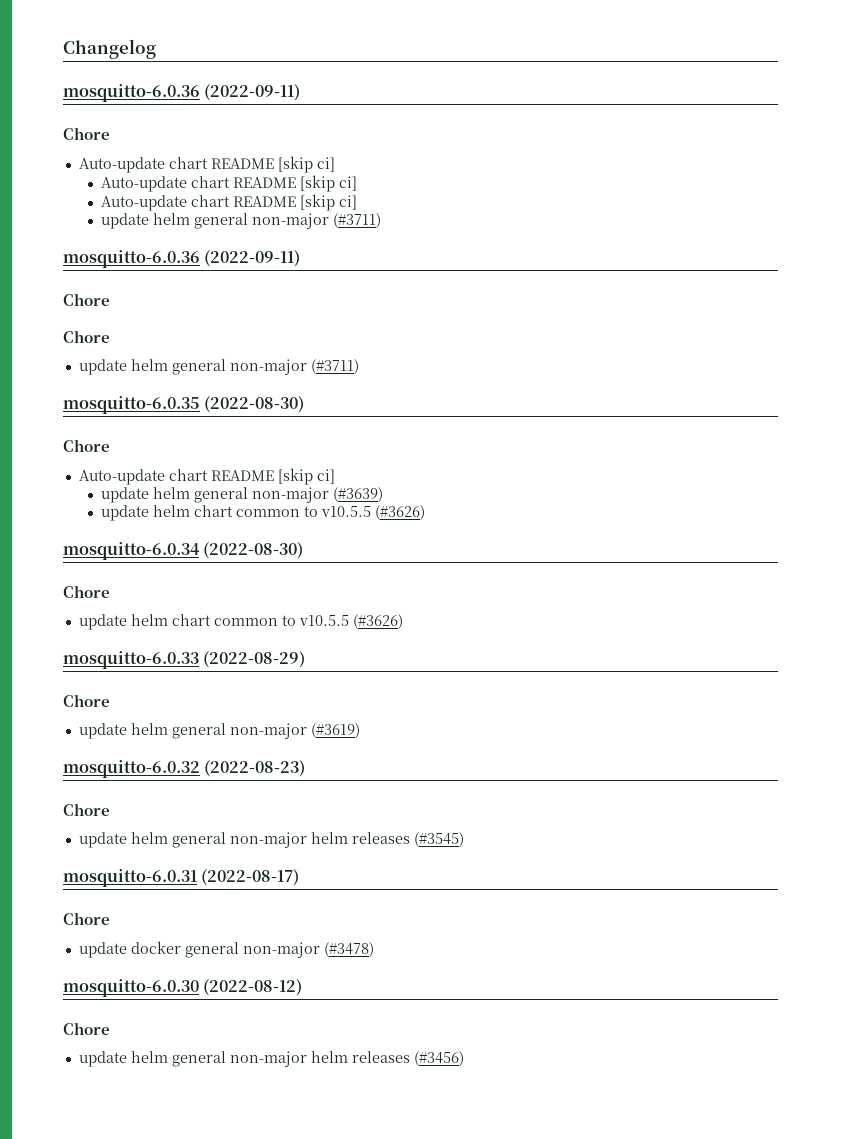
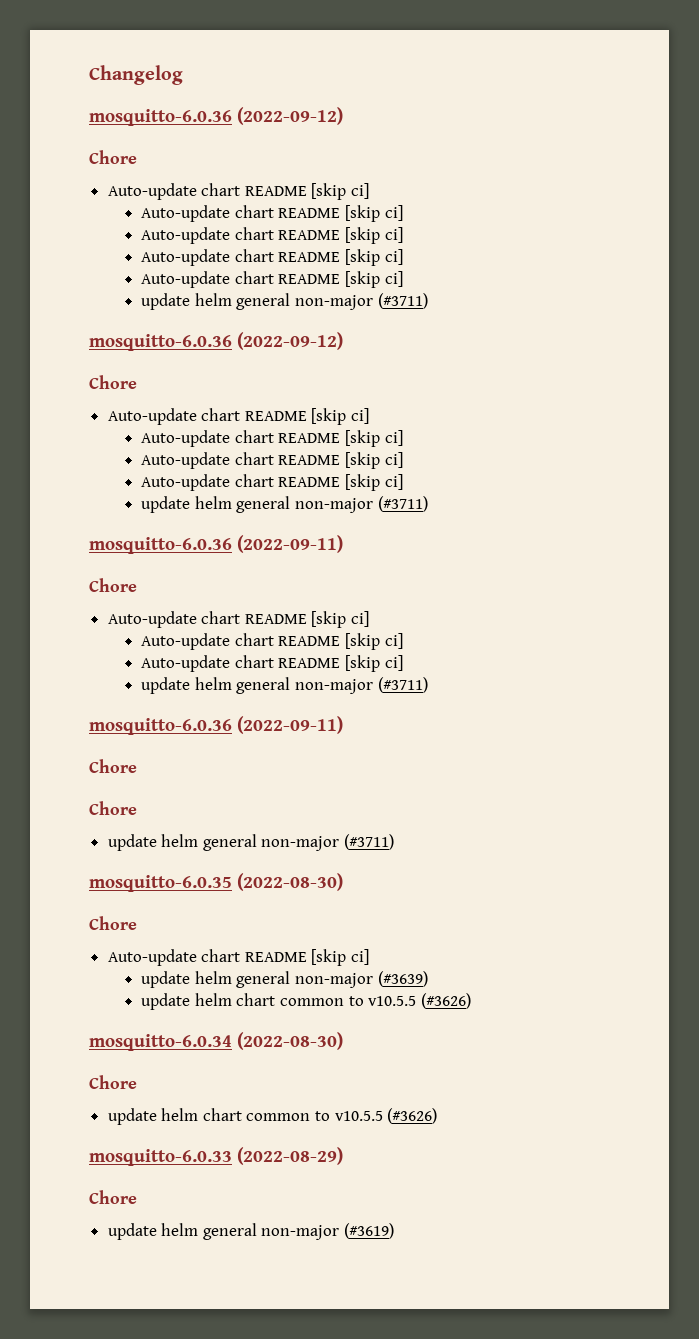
  Changelog
+ mosquitto-6.0.36 (2022-09-12)
+ Chore
+ Auto-update chart README [skip ci]
+ Auto-update chart README [skip ci]
+ Auto-update chart README [skip ci]
+ Auto-update chart README [skip ci]
+ Auto-update chart README [skip ci]
+ update helm general non-major (#3711)
+ mosquitto-6.0.36 (2022-09-12)
+ Chore
+ Auto-update chart README [skip ci]
+ Auto-update chart README [skip ci]
+ Auto-update chart README [skip ci]
+ Auto-update chart README [skip ci]
+ update helm general non-major (#3711)
- mosquitto-6.0.32 (2022-08-23)
- Chore
- update helm general non-major helm releases (#3545)
- mosquitto-6.0.31 (2022-08-17)
- Chore
- update docker general non-major (#3478)
- mosquitto-6.0.30 (2022-08-12)
- Chore
- update helm general non-major helm releases (#3456)

